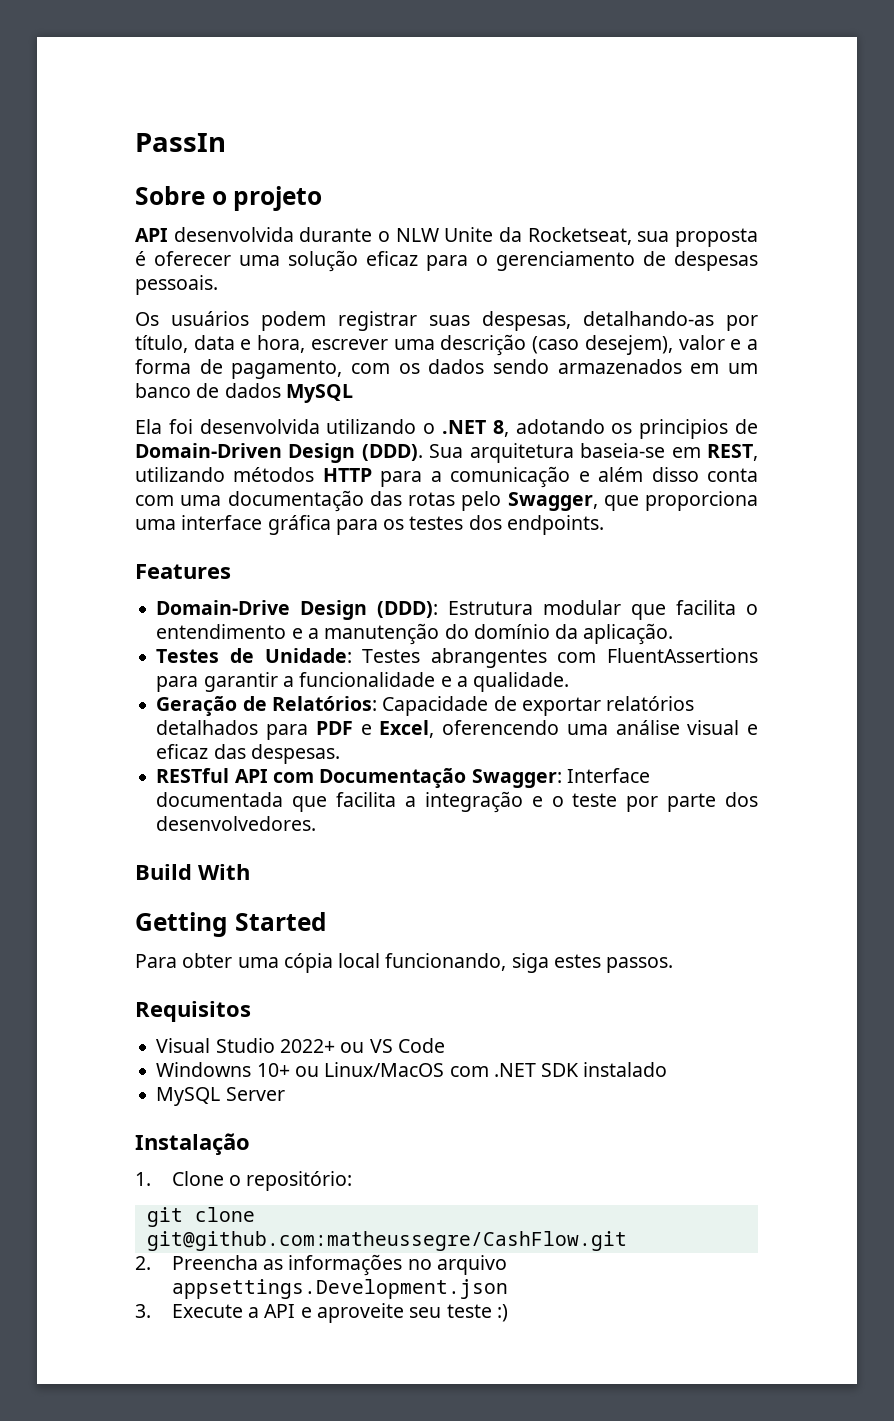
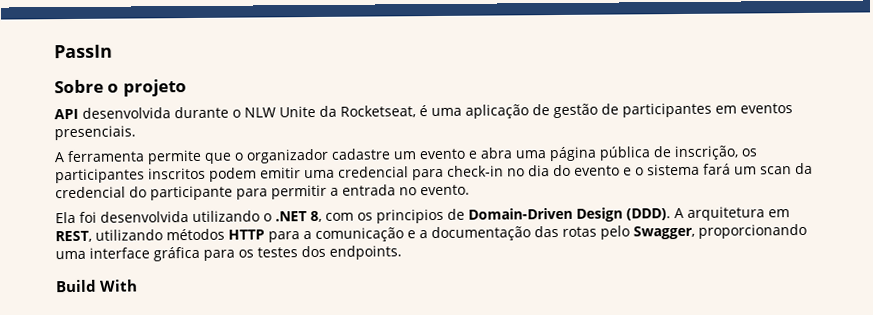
- API desenvolvida durante o NLW Unite da Rocketseat, sua proposta é oferecer uma solução eficaz para o gerenciamento de despesas pessoais.
- Os usuários podem registrar suas despesas, detalhando-as por título, data e hora, escrever uma descrição (caso desejem), valor e a forma de pagamento, com os dados sendo armazenados em um banco de dados MySQL
+ API desenvolvida durante o NLW Unite da Rocketseat, é uma aplicação de gestão de participantes em eventos presenciais.
+ A ferramenta permite que o organizador cadastre um evento e abra uma página pública de inscrição, os participantes inscritos podem emitir uma credencial para check-in no dia do evento e o sistema fará um scan da credencial do participante para permitir a entrada no evento.
- Ela foi desenvolvida utilizando o .NET 8, adotando os principios de Domain-Driven Design (DDD).
+ Ela foi desenvolvida utilizando o .NET 8, com os principios de Domain-Driven Design (DDD).
- Sua arquitetura baseia-se em REST, utilizando métodos HTTP para a comunicação e além disso conta com uma documentação das rotas pelo Swagger, que proporciona uma interface gráfica para os testes dos endpoints.
+ A arquitetura em REST, utilizando métodos HTTP para a comunicação e a documentação das rotas pelo Swagger, proporcionando uma interface gráfica para os testes dos endpoints.
- Features
- Domain-Drive Design (DDD): Estrutura modular que facilita o entendimento e a manutenção do domínio da aplicação.
- Testes de Unidade: Testes abrangentes com FluentAssertions para garantir a funcionalidade e a qualidade.
- Geração de Relatórios: Capacidade de exportar relatórios detalhados para PDF e Excel, oferencendo uma análise visual e eficaz das despesas.
- RESTful API com Documentação Swagger: Interface documentada que facilita a integração e o teste por parte dos desenvolvedores.
  Build With
- Getting Started
- Para obter uma cópia local funcionando, siga estes passos.
- Requisitos
- Visual Studio 2022+ ou VS Code
- Windowns 10+ ou Linux/MacOS com .NET SDK instalado
- MySQL Server
- Instalação
- 1. Clone o repositório:
- git clone git@github.com:matheussegre/CashFlow.git
- 2. Preencha as informações no arquivo appsettings.Development.json
- 3. Execute a API e aproveite seu teste :)

